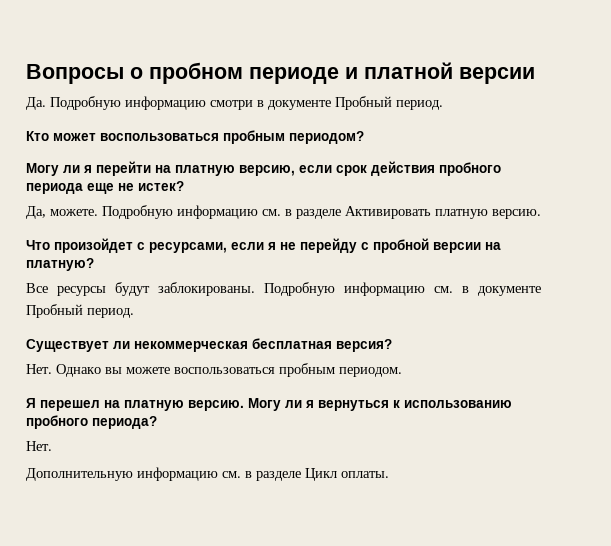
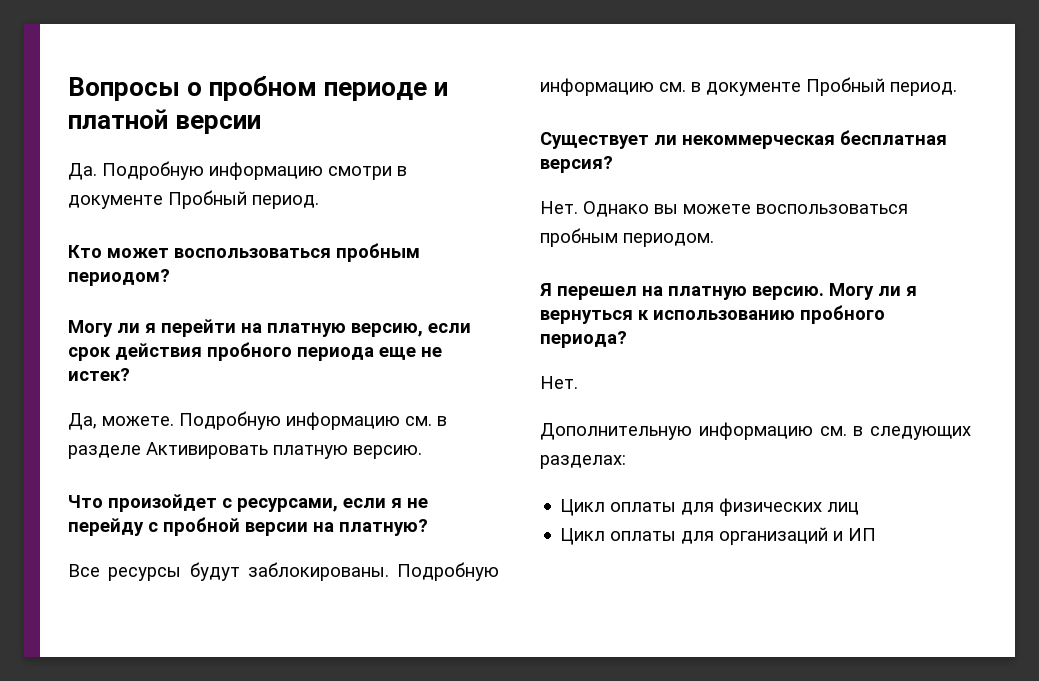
- Дополнительную информацию см. в разделе Цикл оплаты.
+ Дополнительную информацию см. в следующих разделах:
+ Цикл оплаты для физических лиц
+ Цикл оплаты для организаций и ИП

